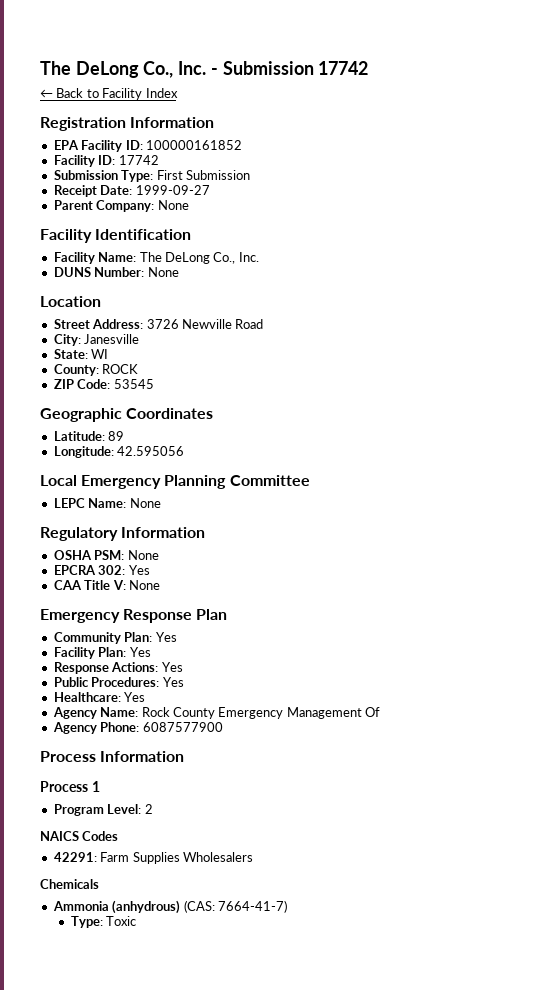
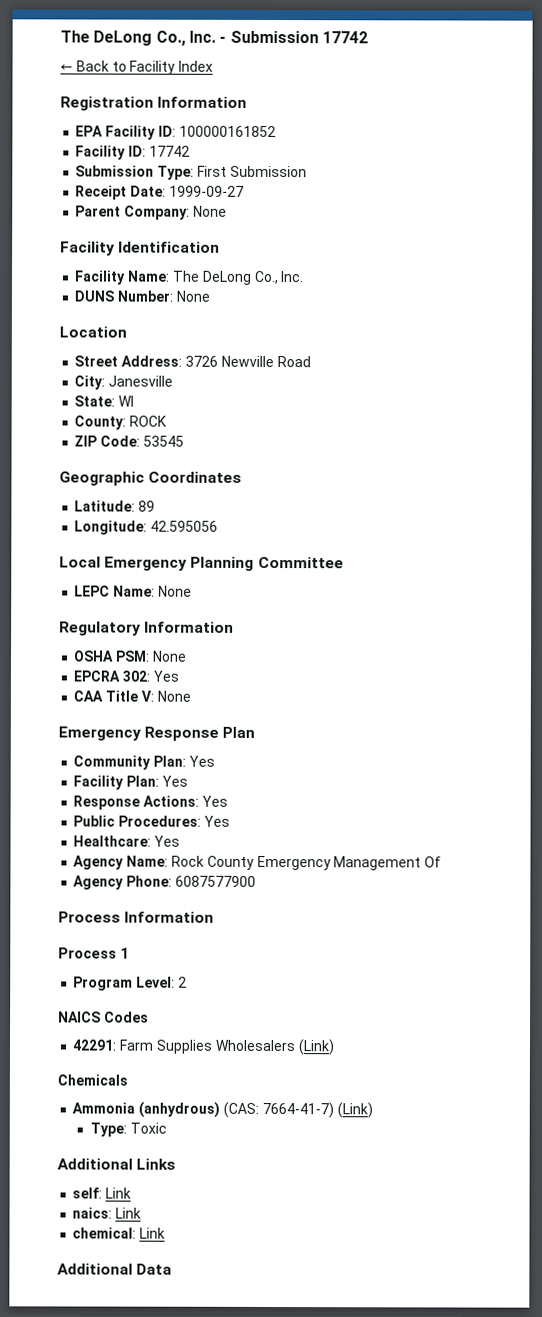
- 42291: Farm Supplies Wholesalers
+ 42291: Farm Supplies Wholesalers (Link)
- Ammonia (anhydrous) (CAS: 7664-41-7)
+ Ammonia (anhydrous) (CAS: 7664-41-7) (Link)
+ Additional Links
+ self: Link
+ naics: Link
+ chemical: Link
+ Additional Data

